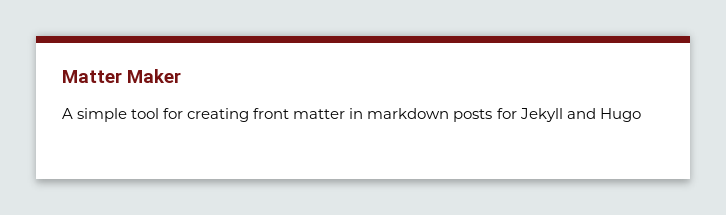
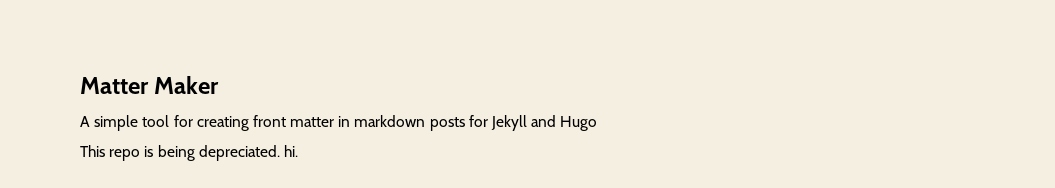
+ This repo is being depreciated. hi.

